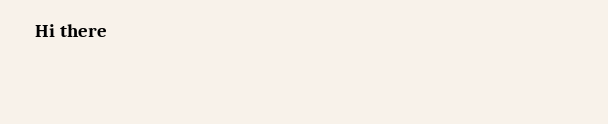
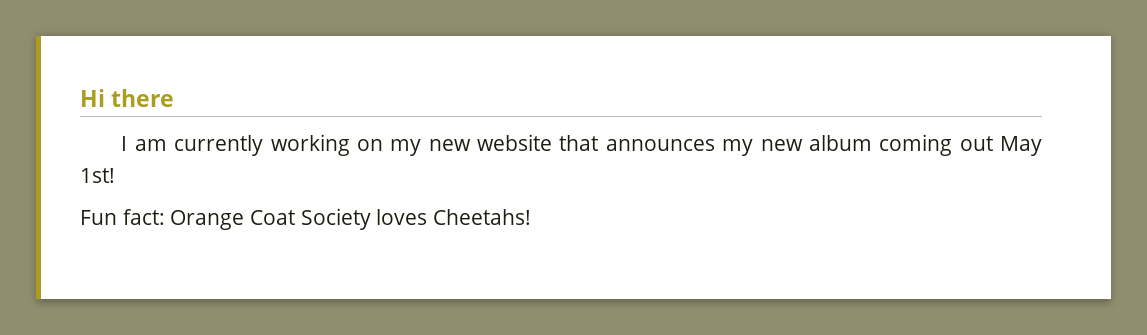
+ I am currently working on my new website that announces my new album coming out May 1st!
+ Fun fact: Orange Coat Society loves Cheetahs!

